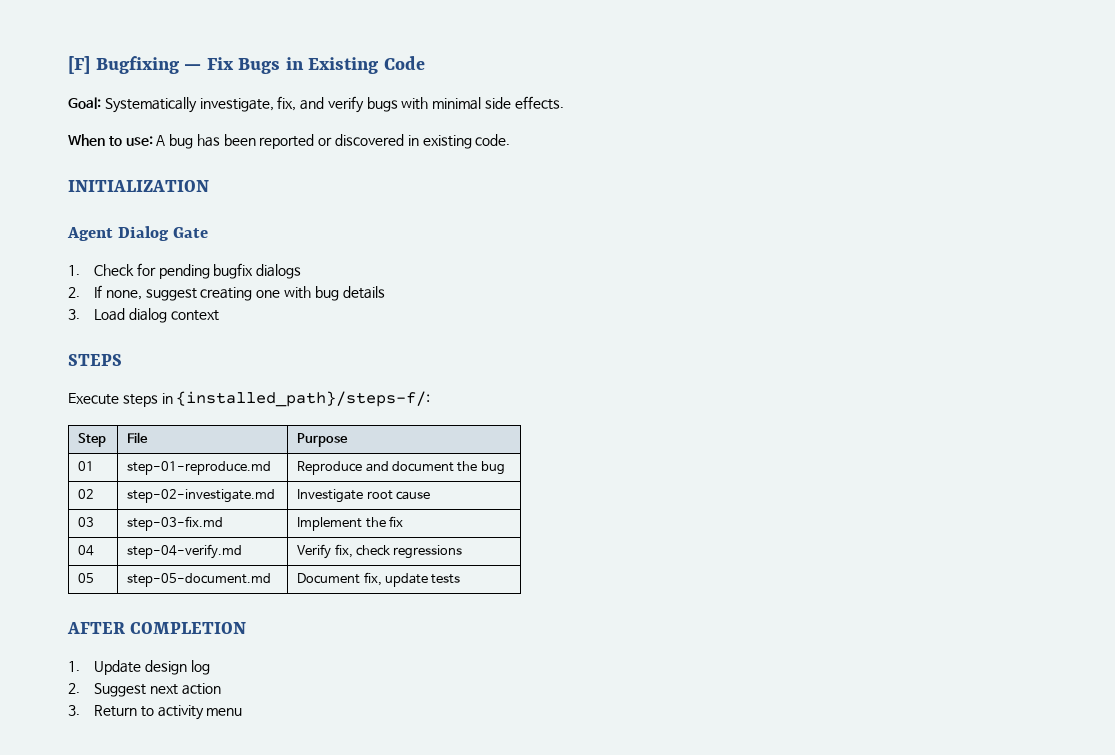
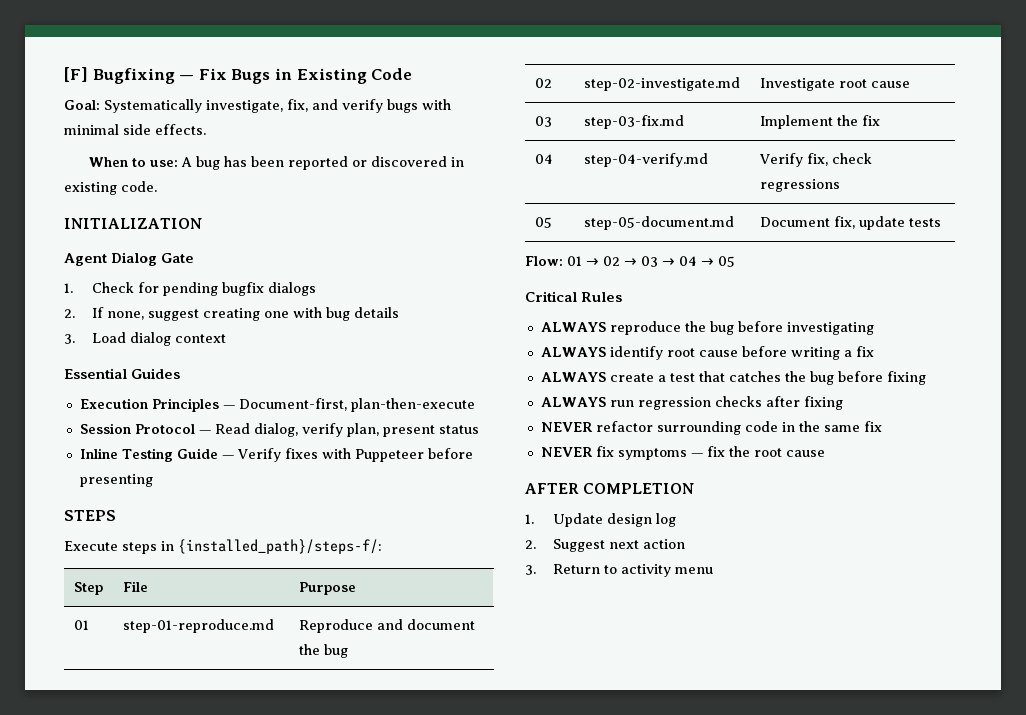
+ Essential Guides
+ Execution Principles — Document-first, plan-then-execute
+ Session Protocol — Read dialog, verify plan, present status
+ Inline Testing Guide — Verify fixes with Puppeteer before presenting
+ Flow: 01 → 02 → 03 → 04 → 05
+ Critical Rules
+ ALWAYS reproduce the bug before investigating
+ ALWAYS identify root cause before writing a fix
+ ALWAYS create a test that catches the bug before fixing
+ ALWAYS run regression checks after fixing
+ NEVER refactor surrounding code in the same fix
+ NEVER fix symptoms — fix the root cause

